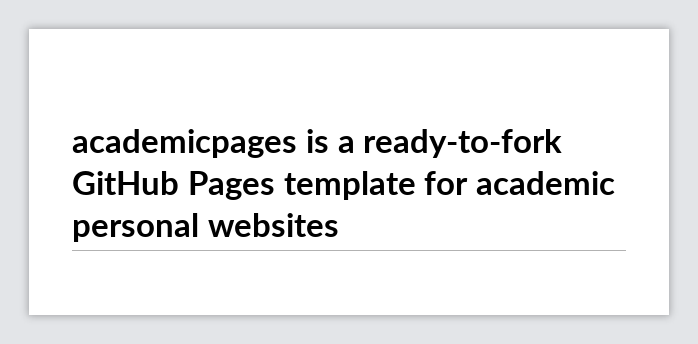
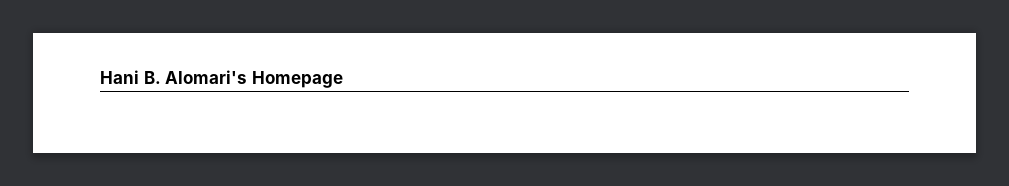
- academicpages is a ready-to-fork GitHub Pages template for academic personal websites
+ Hani B. Alomari's Homepage

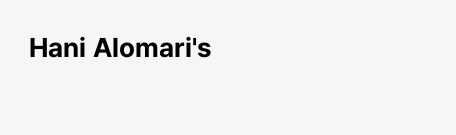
- Hani B. Alomari's Homepage
+ Hani Alomari's

